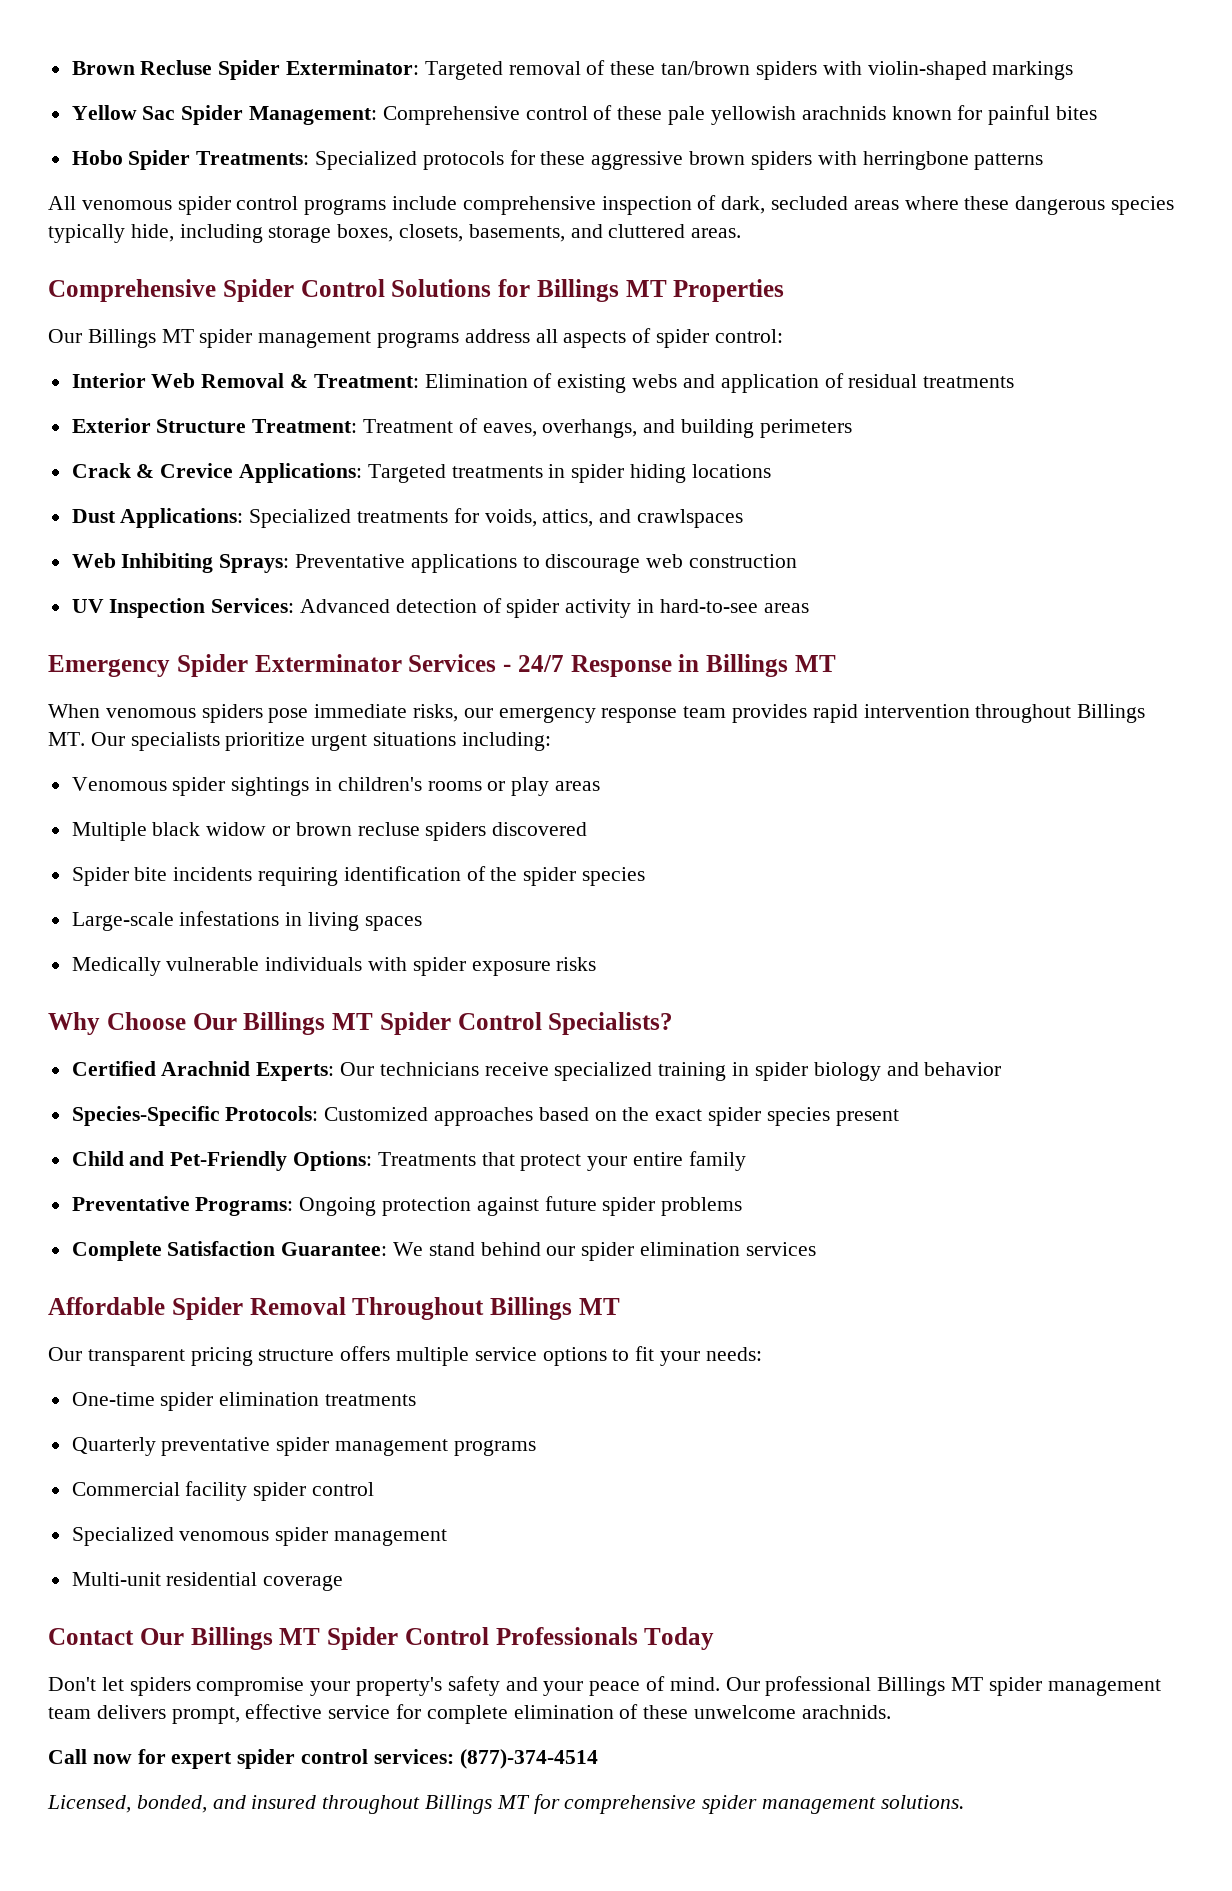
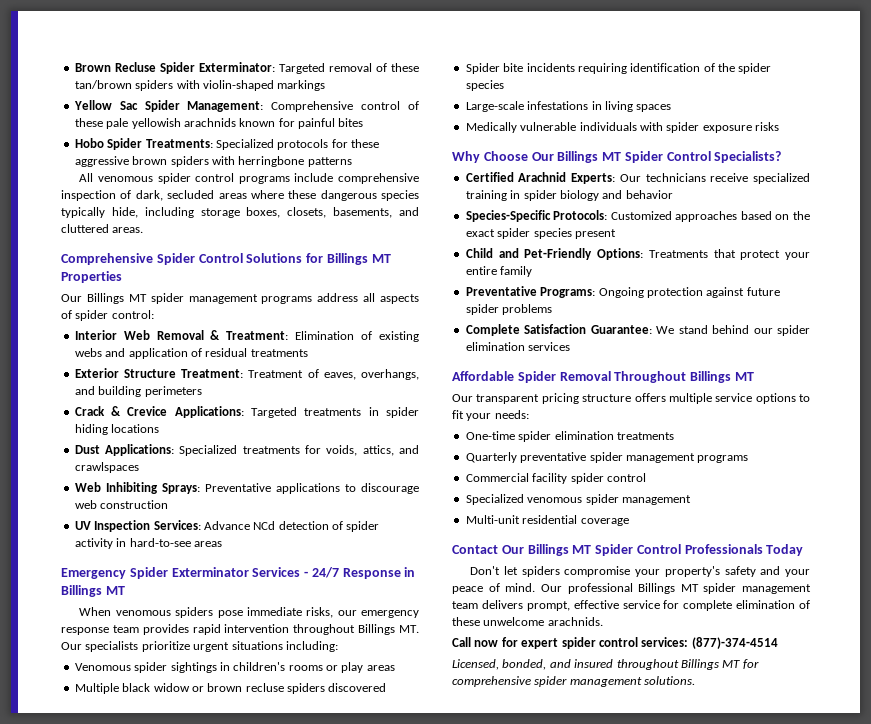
- UV Inspection Services: Advanced detection of spider activity in hard-to-see areas
+ UV Inspection Services: Advance NCd detection of spider activity in hard-to-see areas

